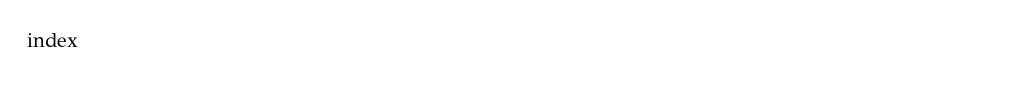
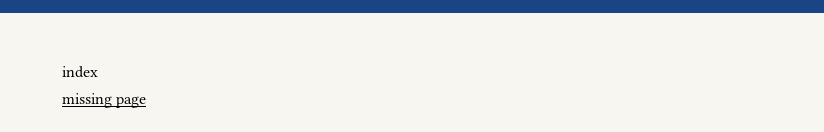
+ missing page

